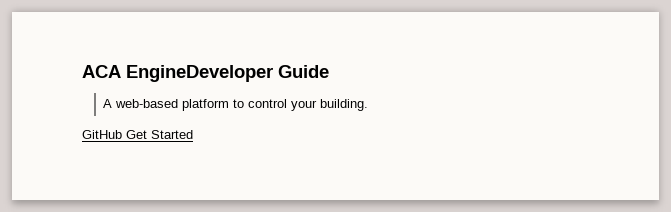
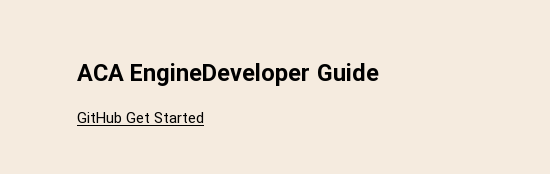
- A web-based platform to control your building.

